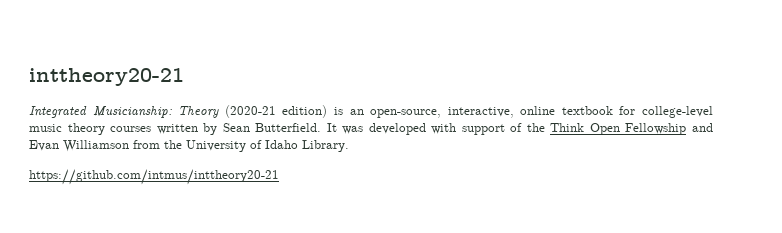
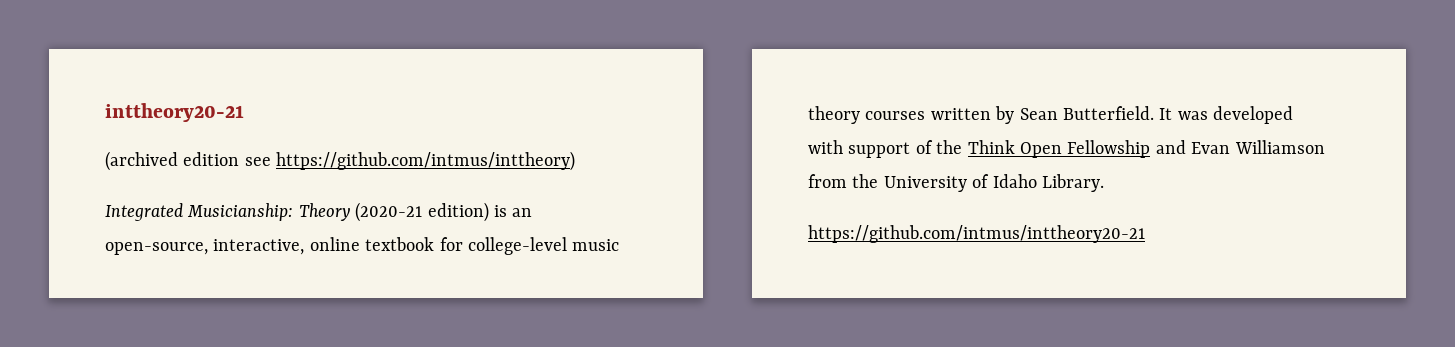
+ (archived edition see https://github.com/intmus/inttheory)

